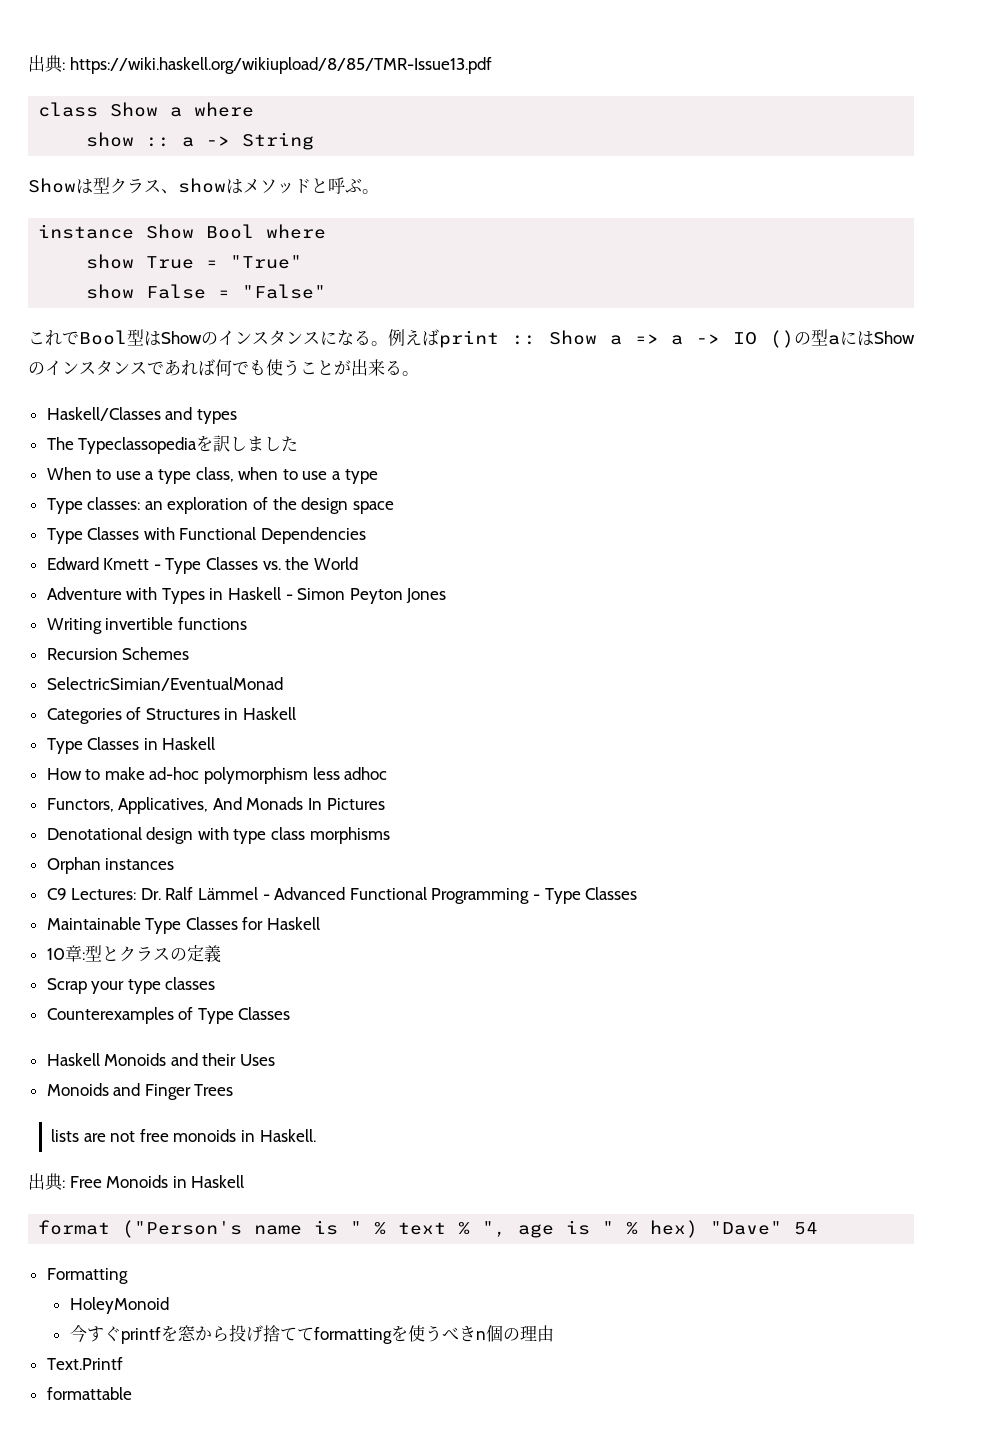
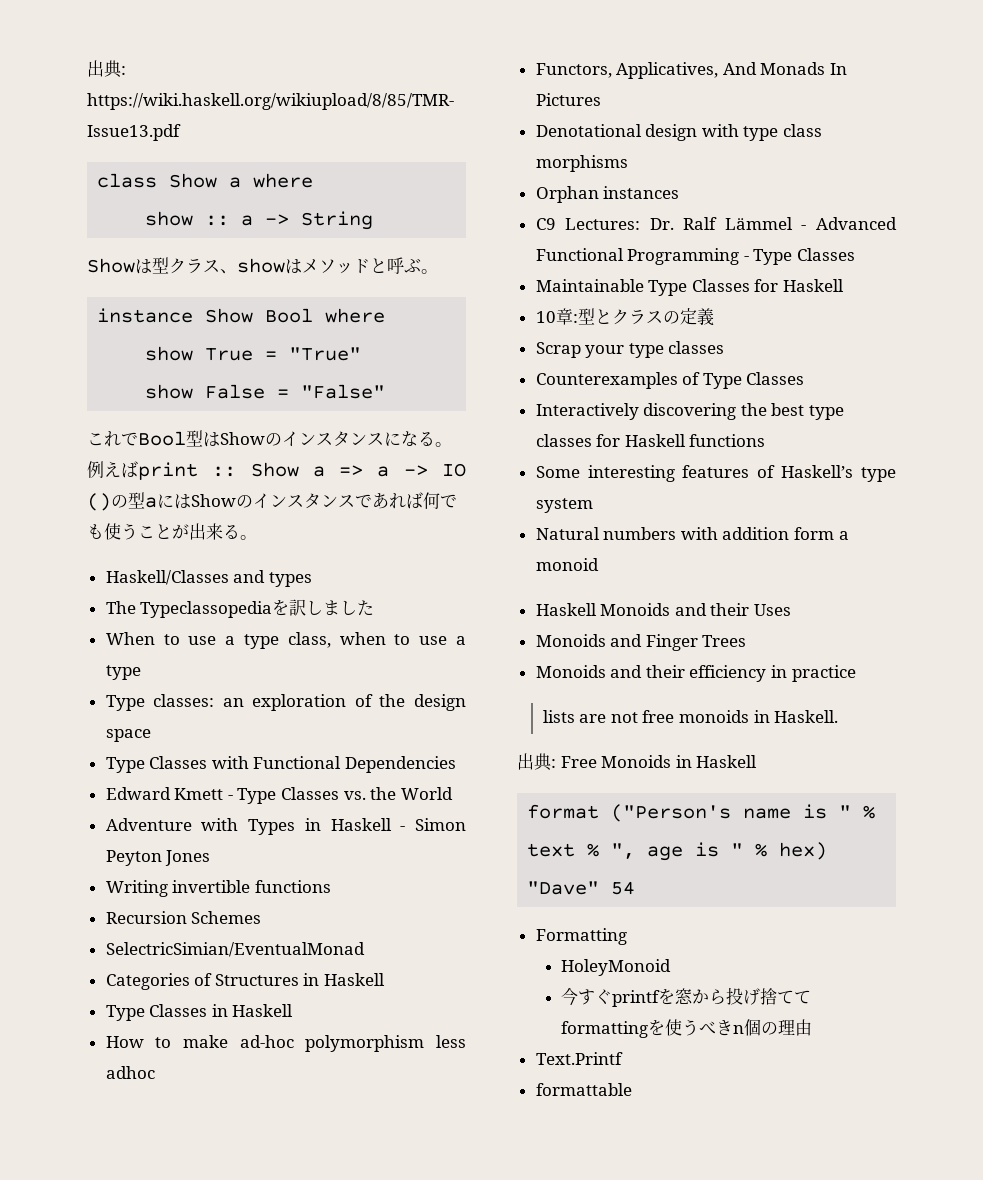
+ Interactively discovering the best type classes for Haskell functions
+ Some interesting features of Haskell’s type system
+ Natural numbers with addition form a monoid
+ Monoids and their efficiency in practice

